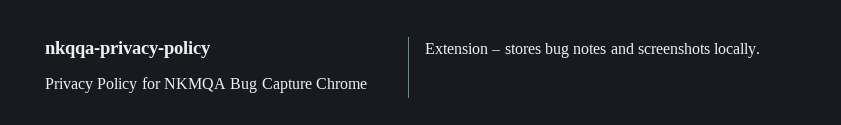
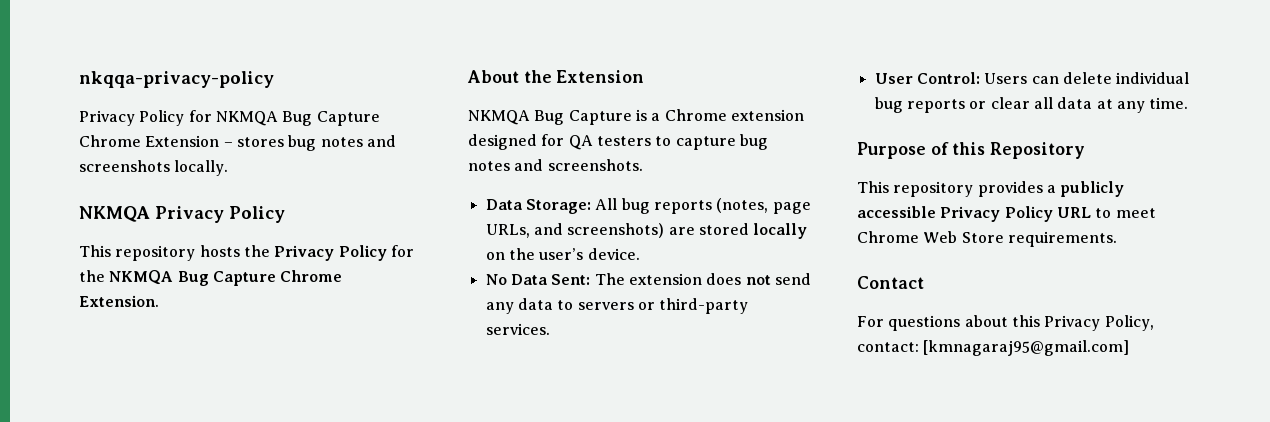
+ NKMQA Privacy Policy
+ This repository hosts the Privacy Policy for the NKMQA Bug Capture Chrome Extension.
+ About the Extension
+ NKMQA Bug Capture is a Chrome extension designed for QA testers to capture bug notes and screenshots.
+ Data Storage: All bug reports (notes, page URLs, and screenshots) are stored locally on the user’s device.
+ No Data Sent: The extension does not send any data to servers or third-party services.
+ User Control: Users can delete individual bug reports or clear all data at any time.
+ Purpose of this Repository
+ This repository provides a publicly accessible Privacy Policy URL to meet Chrome Web Store requirements.
+ Contact
+ For questions about this Privacy Policy, contact: [kmnagaraj95@gmail.com]

